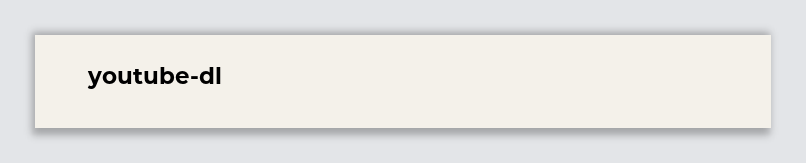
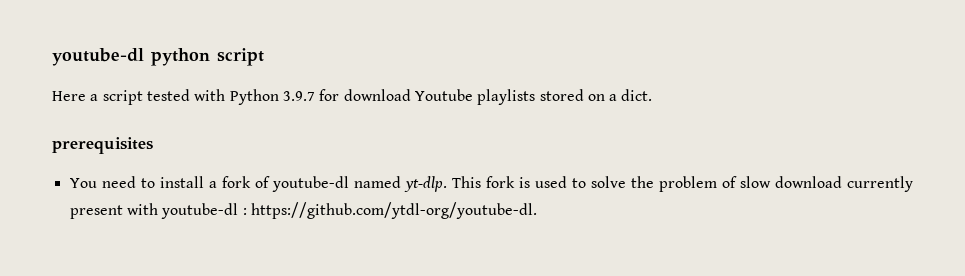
- youtube-dl
+ youtube-dl python script
+ Here a script tested with Python 3.9.7 for download Youtube playlists stored on a dict.
+ prerequisites
+ You need to install a fork of youtube-dl named yt-dlp. This fork is used to solve the problem of slow download currently present with youtube-dl : https://github.com/ytdl-org/youtube-dl.

